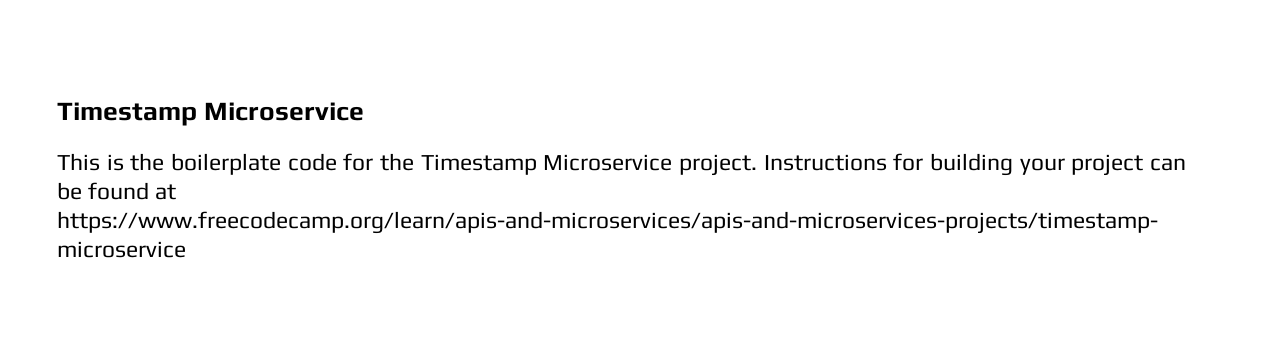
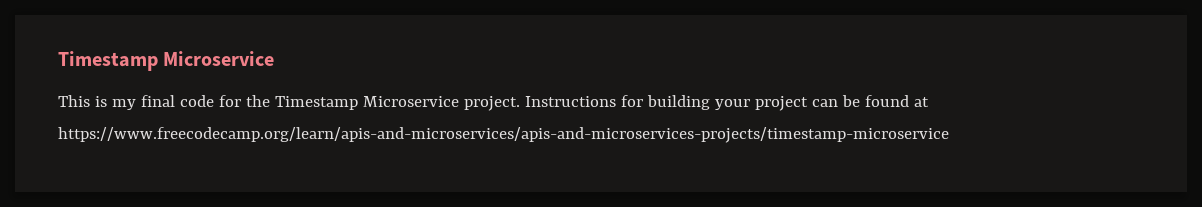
- This is the boilerplate code for the Timestamp Microservice project.
+ This is my final code for the Timestamp Microservice project.

